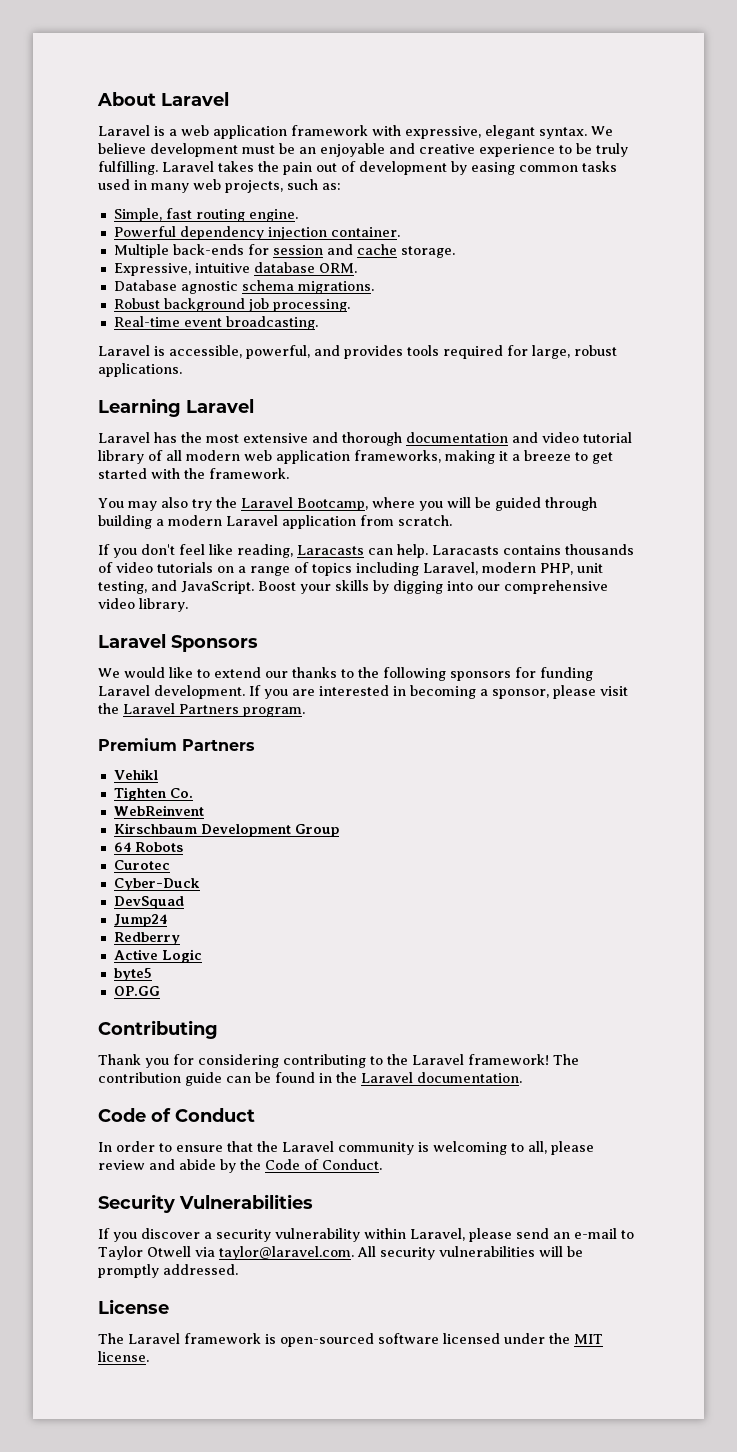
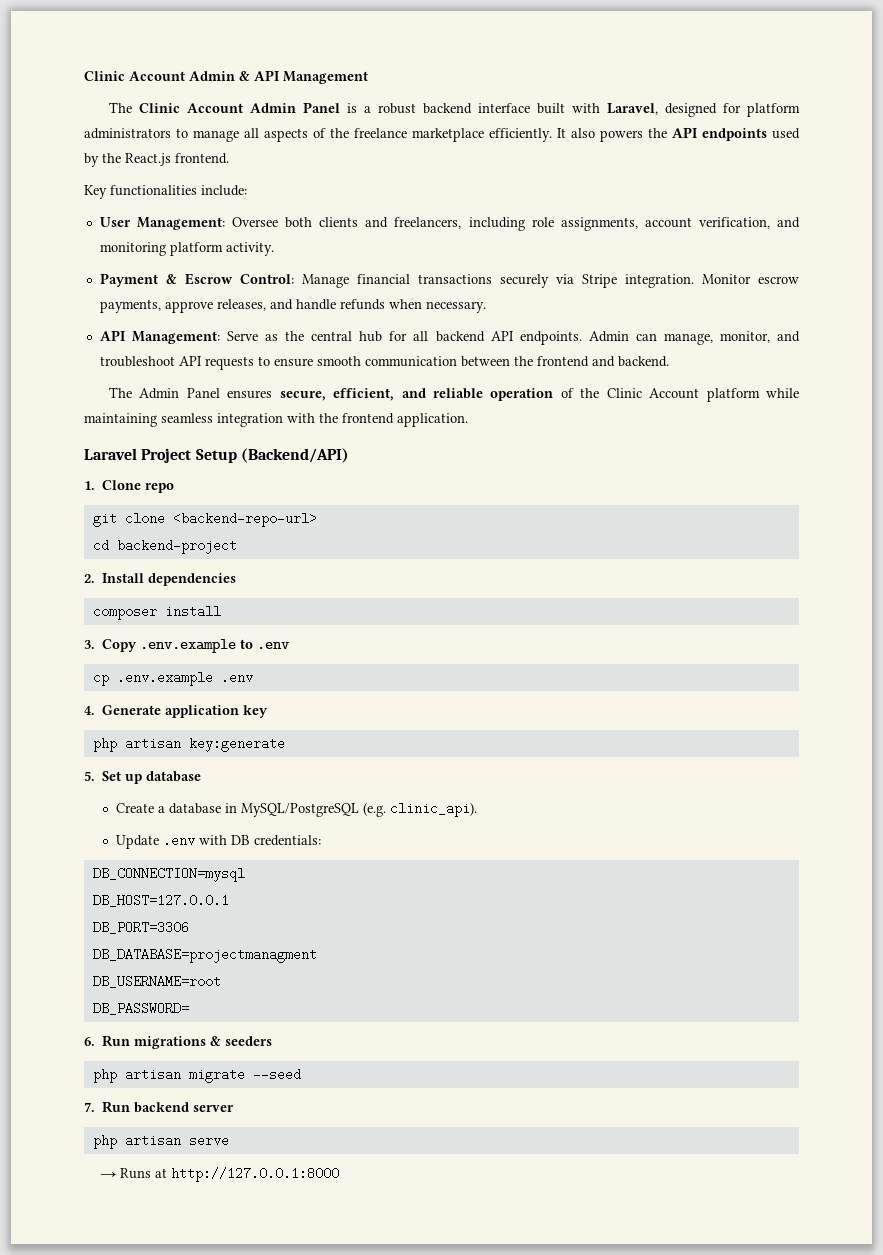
- About Laravel
- Laravel is a web application framework with expressive, elegant syntax. We believe development must be an enjoyable and creative experience to be truly fulfilling. Laravel takes the pain out of development by easing common tasks used in many web projects, such as:
- Simple, fast routing engine.
- Powerful dependency injection container.
- Multiple back-ends for session and cache storage.
- Expressive, intuitive database ORM.
- Database agnostic schema migrations.
- Robust background job processing.
- Real-time event broadcasting.
- Laravel is accessible, powerful, and provides tools required for large, robust applications.
- Learning Laravel
- Laravel has the most extensive and thorough documentation and video tutorial library of all modern web application frameworks, making it a breeze to get started with the framework.
- You may also try the Laravel Bootcamp, where you will be guided through building a modern Laravel application from scratch.
- If you don't feel like reading, Laracasts can help. Laracasts contains thousands of video tutorials on a range of topics including Laravel, modern PHP, unit testing, and JavaScript. Boost your skills by digging into our comprehensive video library.
- Laravel Sponsors
- We would like to extend our thanks to the following sponsors for funding Laravel development. If you are interested in becoming a sponsor, please visit the Laravel Partners program.
- Premium Partners
- Vehikl
- Tighten Co.
- WebReinvent
- Kirschbaum Development Group
- 64 Robots
- Curotec
- Cyber-Duck
- DevSquad
- Jump24
- Redberry
- Active Logic
- byte5
- OP.GG
- Contributing
- Thank you for considering contributing to the Laravel framework! The contribution guide can be found in the Laravel documentation.
- Code of Conduct
- In order to ensure that the Laravel community is welcoming to all, please review and abide by the Code of Conduct.
- Security Vulnerabilities
- If you discover a security vulnerability within Laravel, please send an e-mail to Taylor Otwell via taylor@laravel.com. All security vulnerabilities will be promptly addressed.
- License
- The Laravel framework is open-sourced software licensed under the MIT license.
+ Clinic Account Admin & API Management
+ The Clinic Account Admin Panel is a robust backend interface built with Laravel, designed for platform administrators to manage all aspects of the freelance marketplace efficiently. It also powers the API endpoints used by the React.js frontend.
+ Key functionalities include:
+ User Management: Oversee both clients and freelancers, including role assignments, account verification, and monitoring platform activity.
+ Payment & Escrow Control: Manage financial transactions securely via Stripe integration. Monitor escrow payments, approve releases, and handle refunds when necessary.
+ API Management: Serve as the central hub for all backend API endpoints. Admin can manage, monitor, and troubleshoot API requests to ensure smooth communication between the frontend and backend.
+ The Admin Panel ensures secure, efficient, and reliable operation of the Clinic Account platform while maintaining seamless integration with the frontend application.
+ Laravel Project Setup (Backend/API)
+ 1. Clone repo
+ git clone <backend-repo-url>
+ cd backend-project
+ 2. Install dependencies
+ composer install
+ 3. Copy .env.example to .env
+ cp .env.example .env
+ 4. Generate application key
+ php artisan key:generate
+ 5. Set up database
+ Create a database in MySQL/PostgreSQL (e.g. clinic_api).
+ Update .env with DB credentials:
+ DB_CONNECTION=mysql
+ DB_HOST=127.0.0.1
+ DB_PORT=3306
+ DB_DATABASE=projectmanagment
+ DB_USERNAME=root
+ DB_PASSWORD=
+ 6. Run migrations & seeders
+ php artisan migrate --seed
+ 7. Run backend server
+ php artisan serve
+ → Runs at http://127.0.0.1:8000

